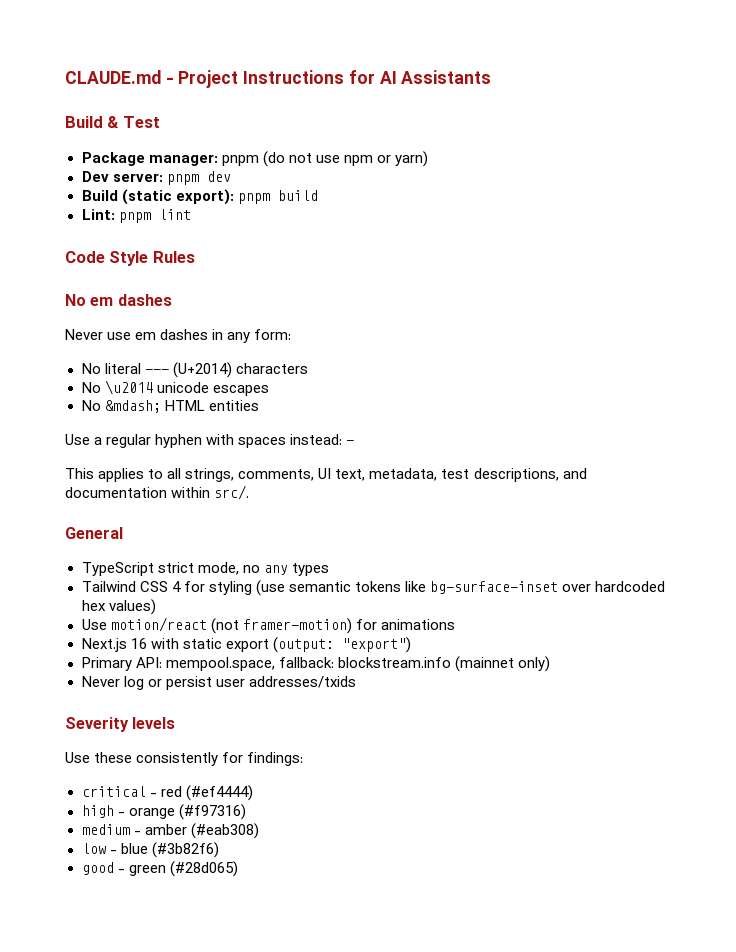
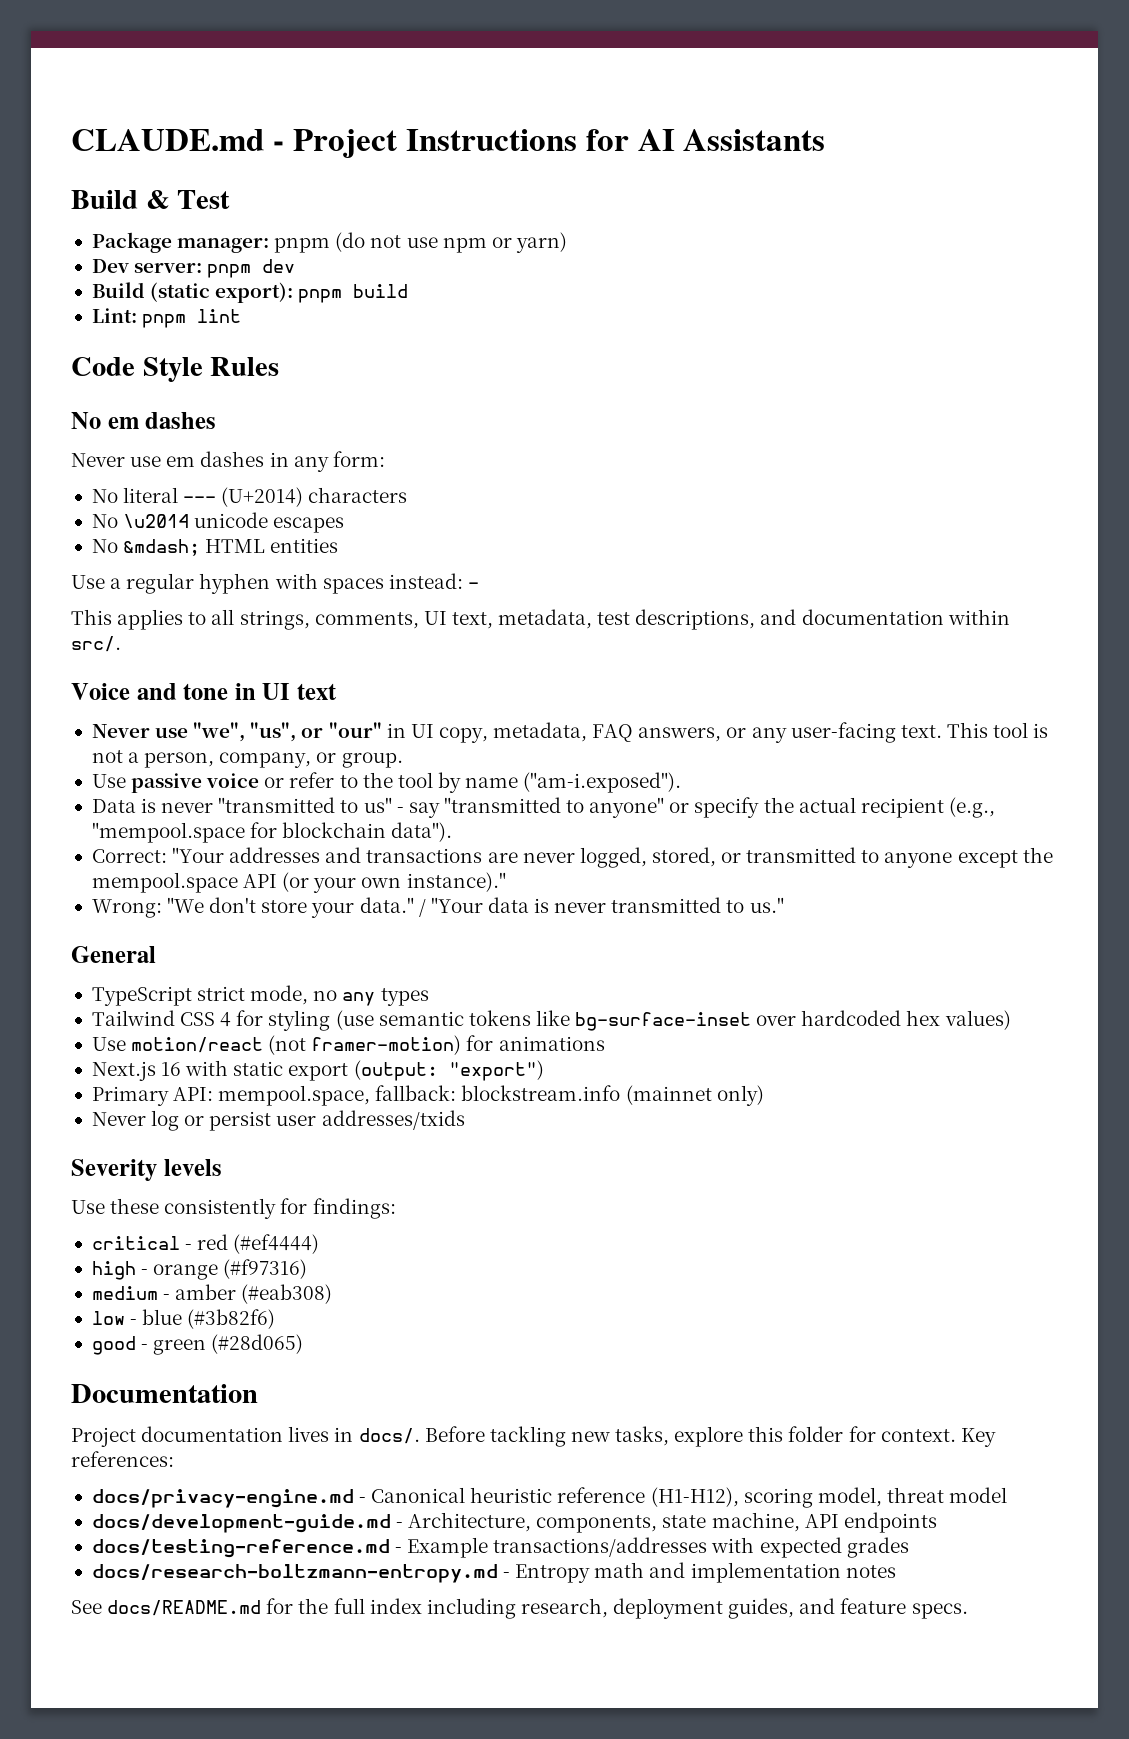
+ Voice and tone in UI text
+ Never use "we", "us", or "our" in UI copy, metadata, FAQ answers, or any user-facing text. This tool is not a person, company, or group.
+ Use passive voice or refer to the tool by name ("am-i.exposed").
+ Data is never "transmitted to us" - say "transmitted to anyone" or specify the actual recipient (e.g., "mempool.space for blockchain data").
+ Correct: "Your addresses and transactions are never logged, stored, or transmitted to anyone except the mempool.space API (or your own instance)."
+ Wrong: "We don't store your data." / "Your data is never transmitted to us."
+ Documentation
+ Project documentation lives in docs/. Before tackling new tasks, explore this folder for context. Key references:
+ docs/privacy-engine.md - Canonical heuristic reference (H1-H12), scoring model, threat model
+ docs/development-guide.md - Architecture, components, state machine, API endpoints
+ docs/testing-reference.md - Example transactions/addresses with expected grades
+ docs/research-boltzmann-entropy.md - Entropy math and implementation notes
+ See docs/README.md for the full index including research, deployment guides, and feature specs.

